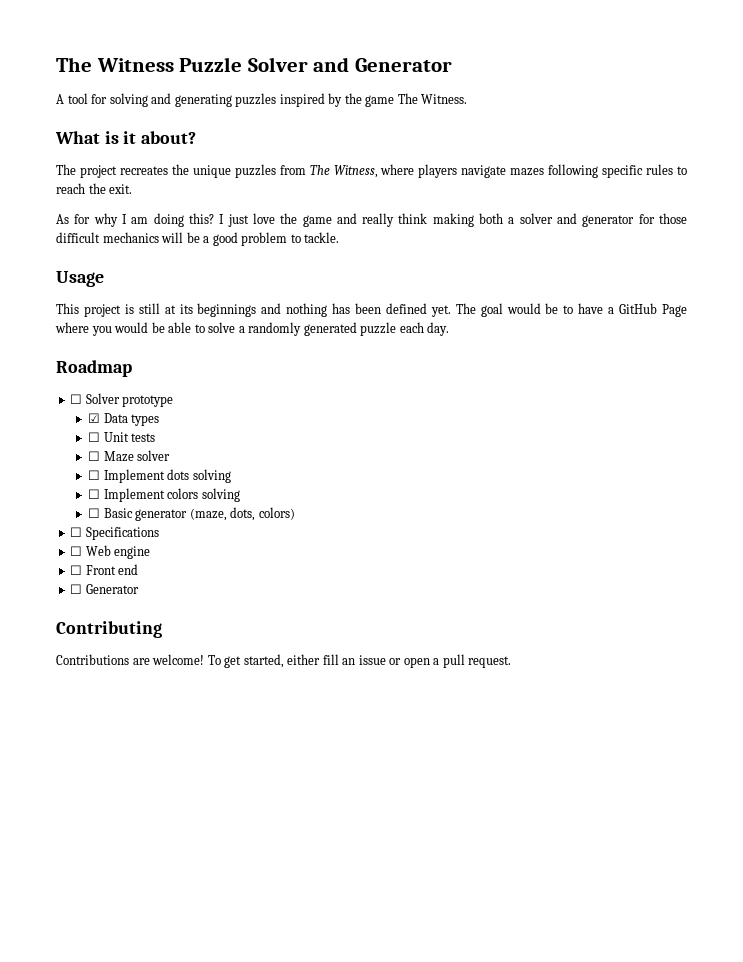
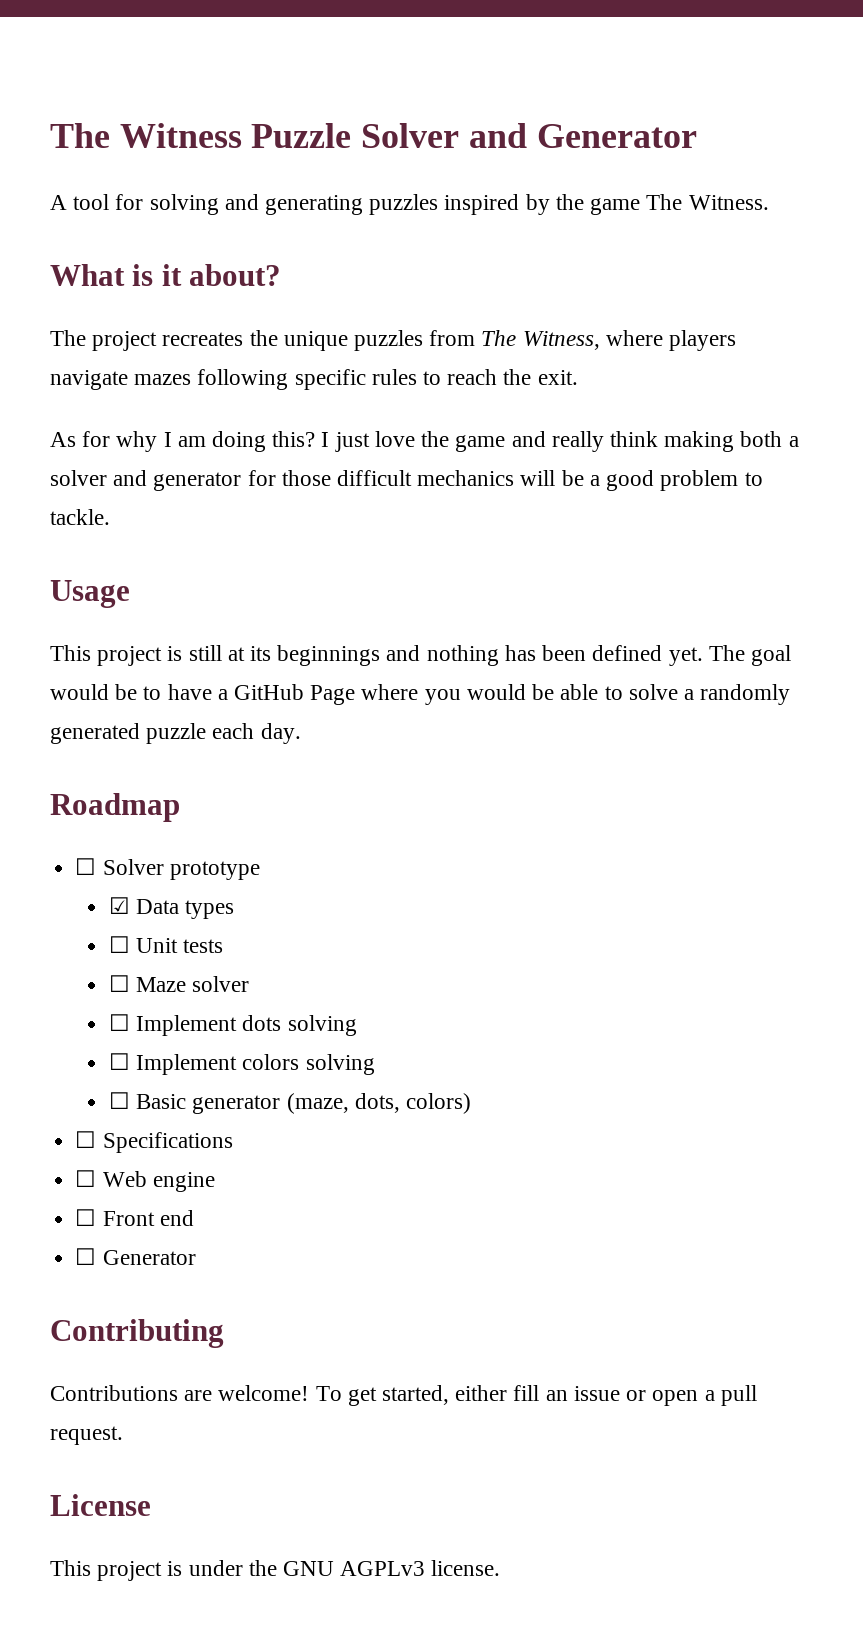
+ License
+ This project is under the GNU AGPLv3 license.

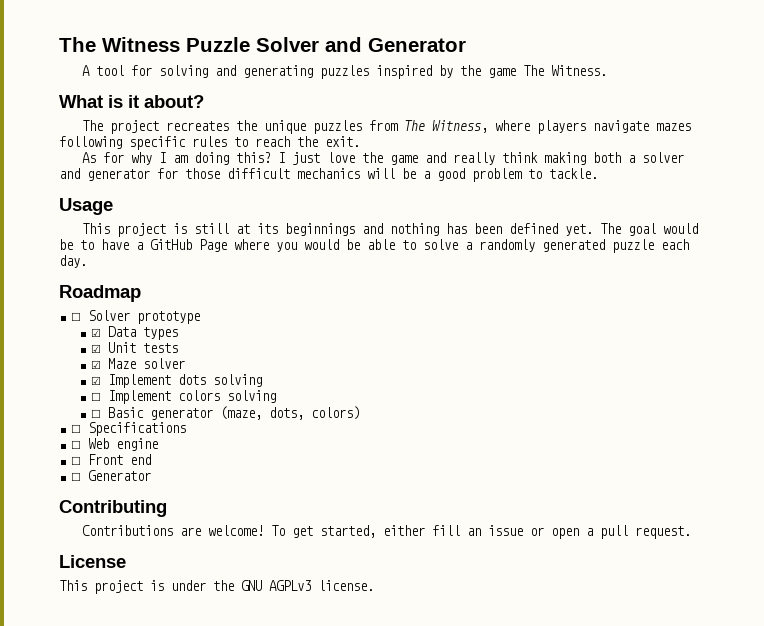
- ☐ Unit tests
+ ☑ Unit tests
- ☐ Maze solver
+ ☑ Maze solver
- ☐ Implement dots solving
+ ☑ Implement dots solving

